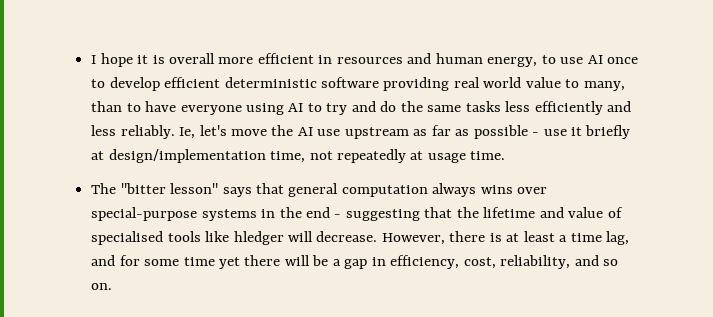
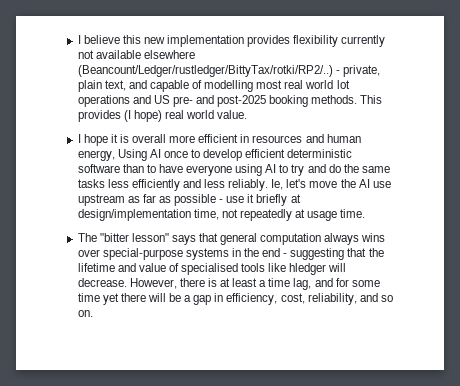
- I hope it is overall more efficient in resources and human energy, to use AI once to develop efficient deterministic software providing real world value to many, than to have everyone using AI to try and do the same tasks less efficiently and less reliably.
+ I believe this new implementation provides flexibility currently not available elsewhere (Beancount/Ledger/rustledger/BittyTax/rotki/RP2/..) - private, plain text, and capable of modelling most real world lot operations and US pre- and post-2025 booking methods. This provides (I hope) real world value.
+ I hope it is overall more efficient in resources and human energy, Using AI once to develop efficient deterministic software than to have everyone using AI to try and do the same tasks less efficiently and less reliably.

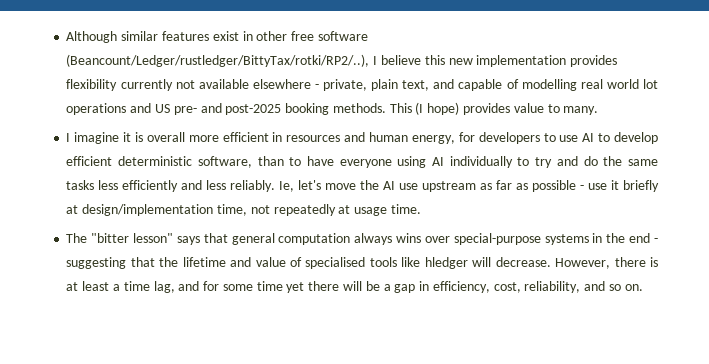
- I believe this new implementation provides flexibility currently not available elsewhere (Beancount/Ledger/rustledger/BittyTax/rotki/RP2/..) - private, plain text, and capable of modelling most real world lot operations and US pre- and post-2025 booking methods.
+ Although similar features exist in other free software (Beancount/Ledger/rustledger/BittyTax/rotki/RP2/..), I believe this new implementation provides flexibility currently not available elsewhere - private, plain text, and capable of modelling real world lot operations and US pre- and post-2025 booking methods.
- This provides (I hope) real world value.
- I hope it is overall more efficient in resources and human energy, Using AI once to develop efficient deterministic software than to have everyone using AI to try and do the same tasks less efficiently and less reliably.
+ This (I hope) provides value to many.
+ I imagine it is overall more efficient in resources and human energy, for developers to use AI to develop efficient deterministic software, than to have everyone using AI individually to try and do the same tasks less efficiently and less reliably.

